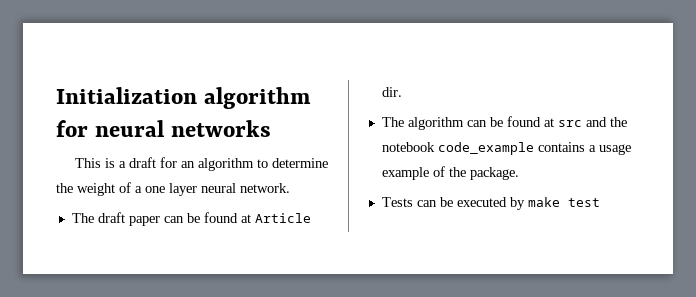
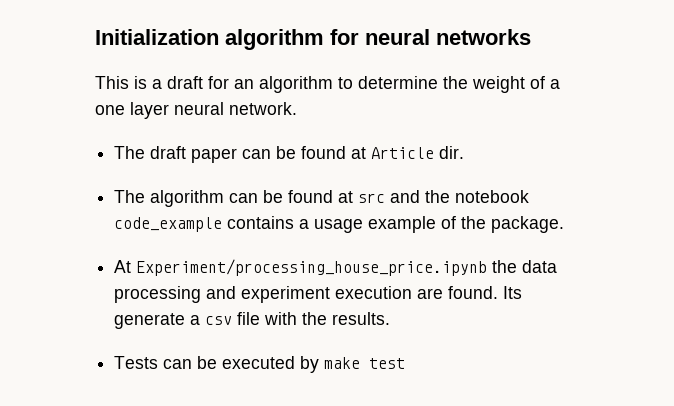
+ At Experiment/processing_house_price.ipynb the data processing and experiment execution are found. Its generate a csv file with the results.

